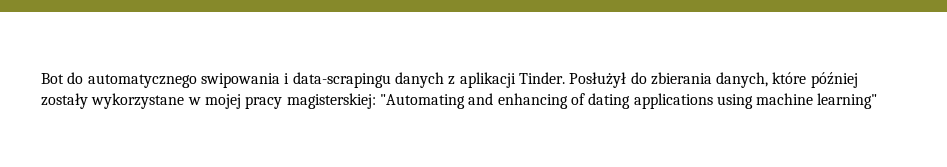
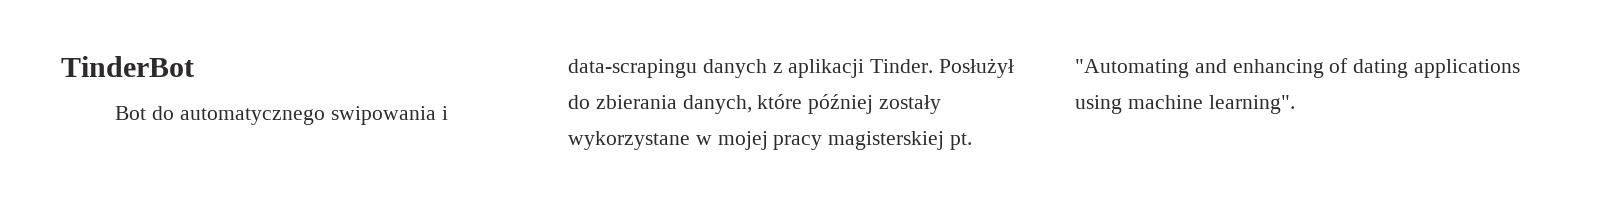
+ TinderBot
- Posłużył do zbierania danych, które później zostały wykorzystane w mojej pracy magisterskiej: "Automating and enhancing of dating applications using machine learning"
+ Posłużył do zbierania danych, które później zostały wykorzystane w mojej pracy magisterskiej pt. "Automating and enhancing of dating applications using machine learning".

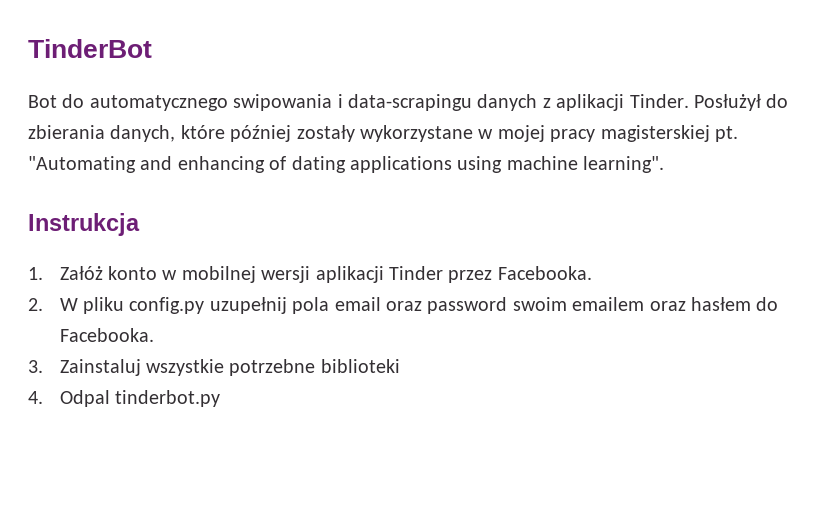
+ Instrukcja
+ 1. Załóż konto w mobilnej wersji aplikacji Tinder przez Facebooka.
+ 2. W pliku config.py uzupełnij pola email oraz password swoim emailem oraz hasłem do Facebooka.
+ 3. Zainstaluj wszystkie potrzebne biblioteki
+ 4. Odpal tinderbot.py

